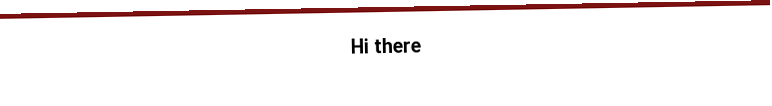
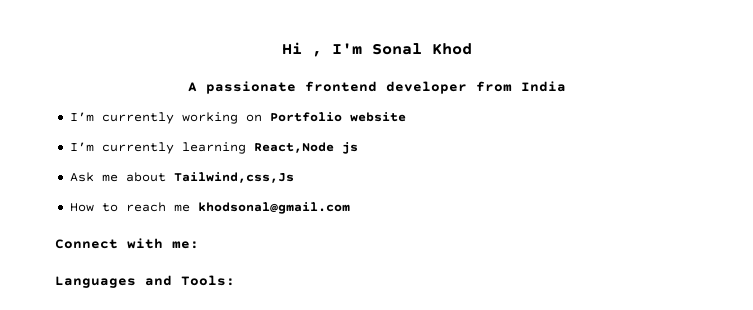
- Hi there
+ Hi , I'm Sonal Khod
+ A passionate frontend developer from India
+ I’m currently working on Portfolio website
+ I’m currently learning React,Node js
+ Ask me about Tailwind,css,Js
+ How to reach me khodsonal@gmail.com
+ Connect with me:
+ Languages and Tools:

